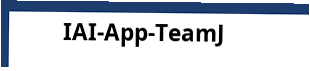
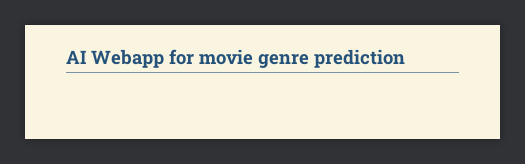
- IAI-App-TeamJ
+ AI Webapp for movie genre prediction

